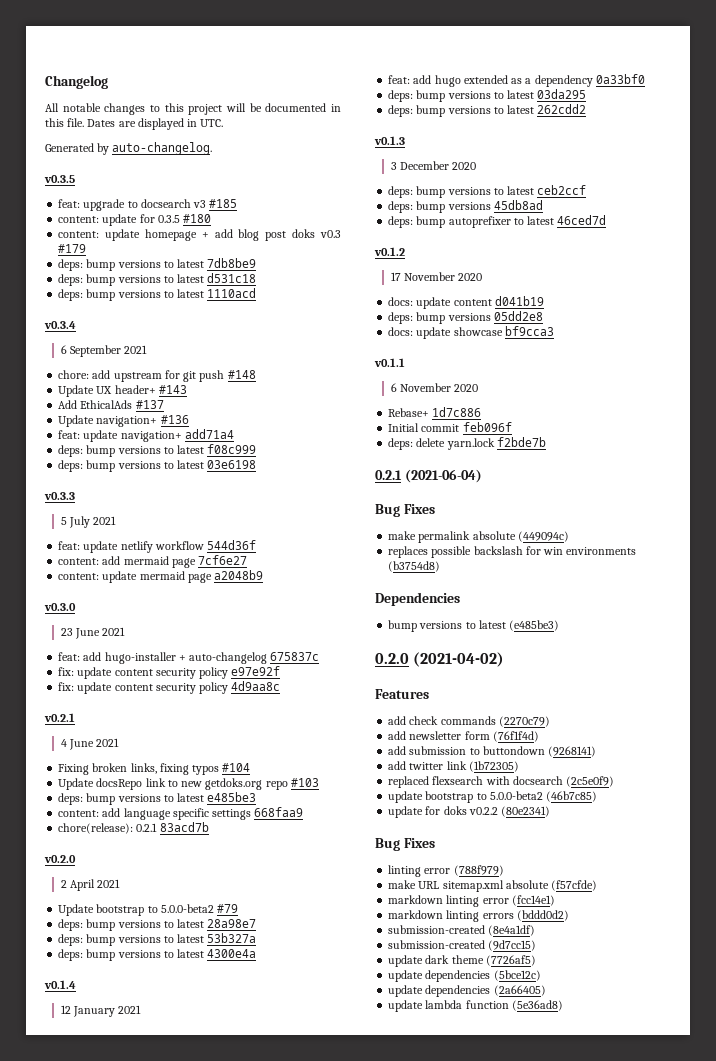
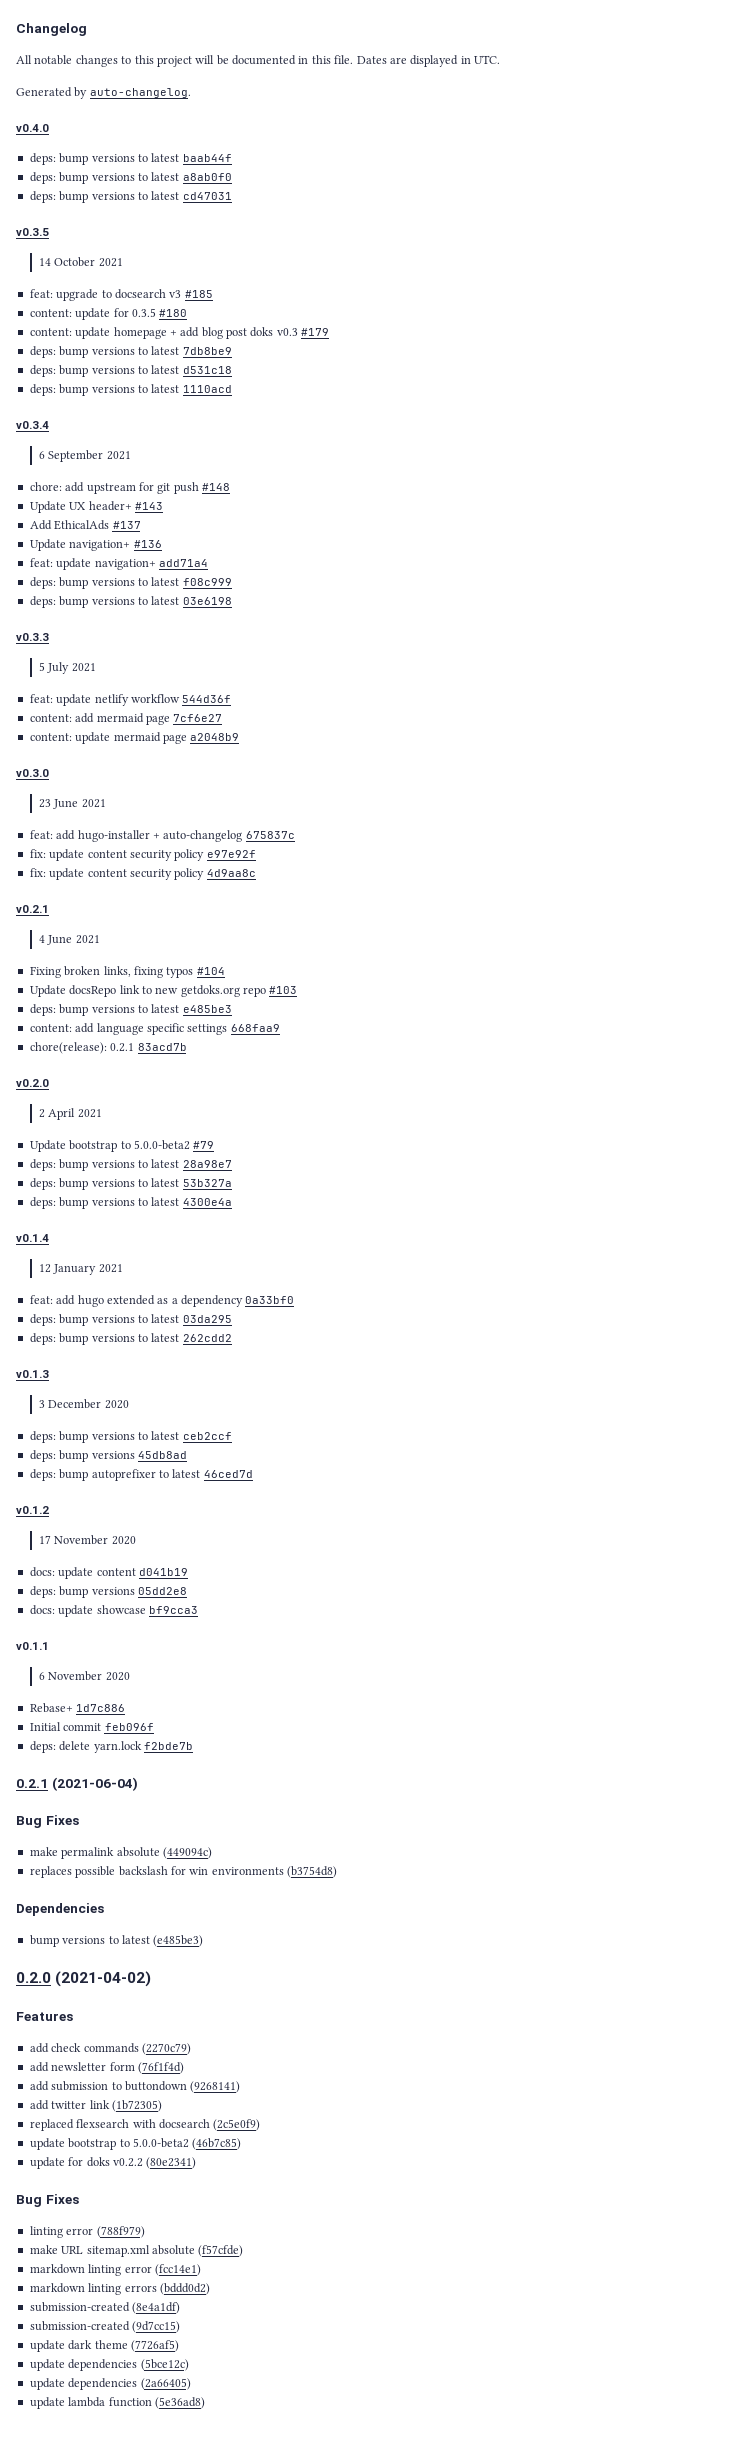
+ v0.4.0
+ deps: bump versions to latest baab44f
+ deps: bump versions to latest a8ab0f0
+ deps: bump versions to latest cd47031
  v0.3.5
+ 14 October 2021

